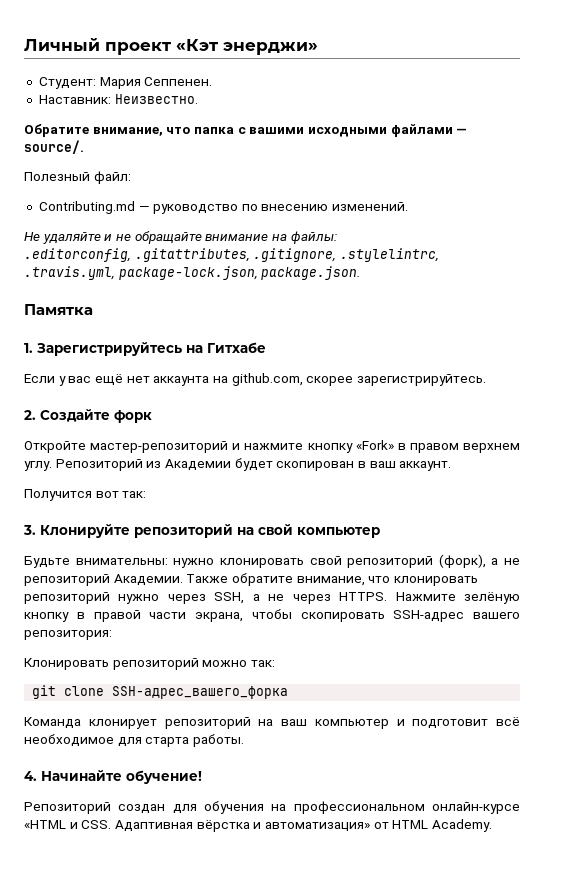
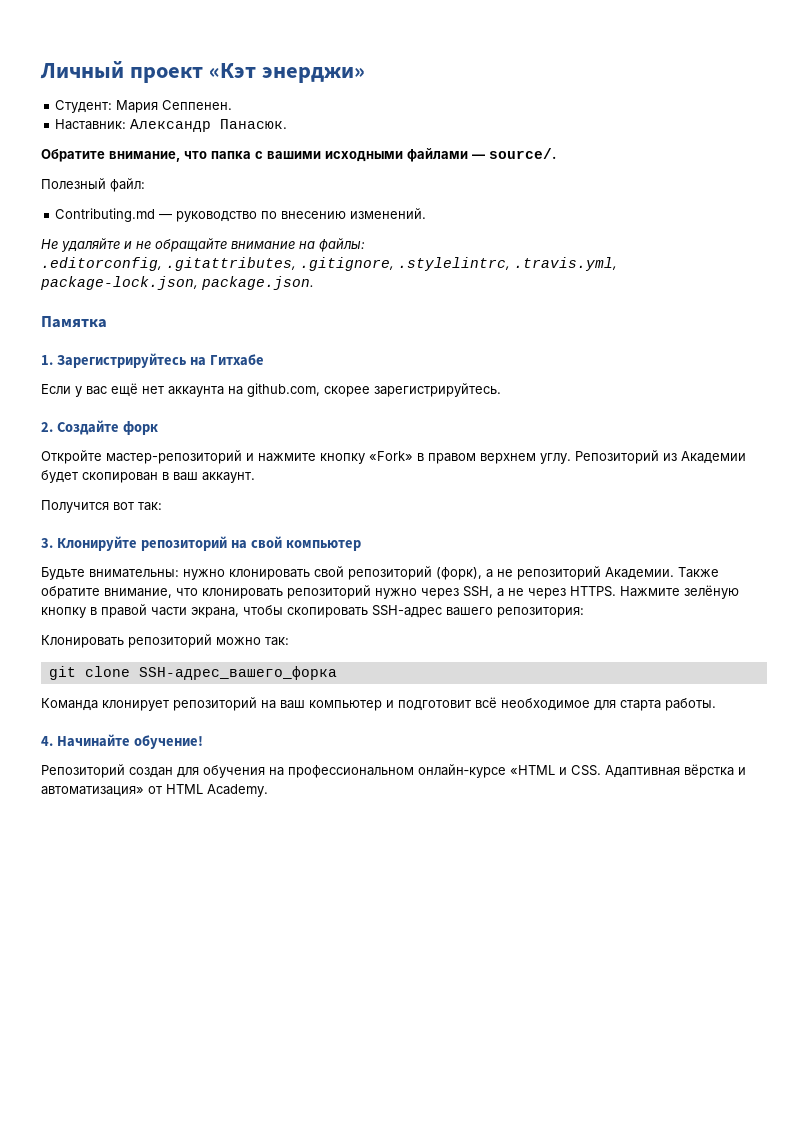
- Наставник: Неизвестно.
+ Наставник: Александр Панасюк.

